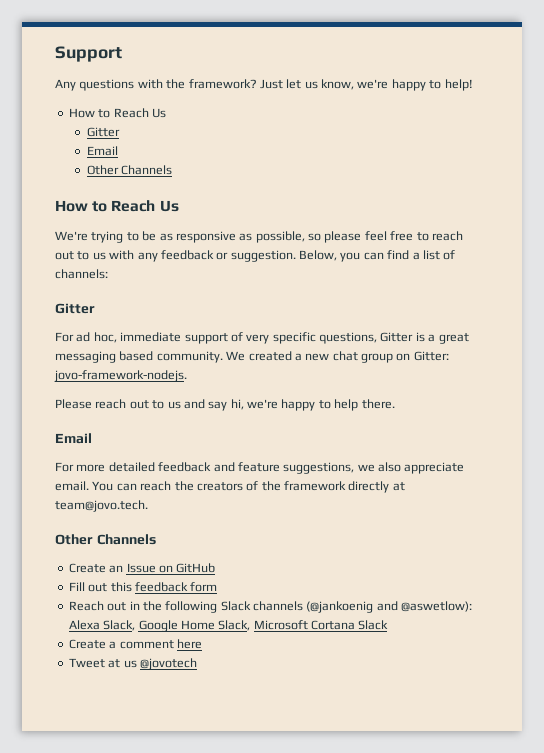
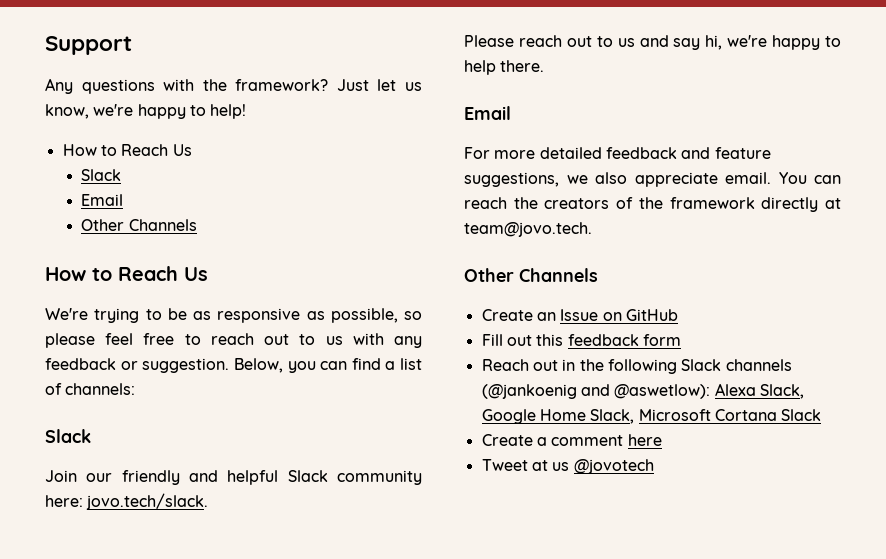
  Just let us know, we're happy to help!
  How to Reach Us
- Gitter
+ Slack
  Below, you can find a list of channels:
- Gitter
- For ad hoc, immediate support of very specific questions, Gitter is a great messaging based community. We created a new chat group on Gitter: jovo-framework-nodejs.
+ Slack
+ Join our friendly and helpful Slack community here: jovo.tech/slack.

